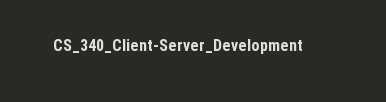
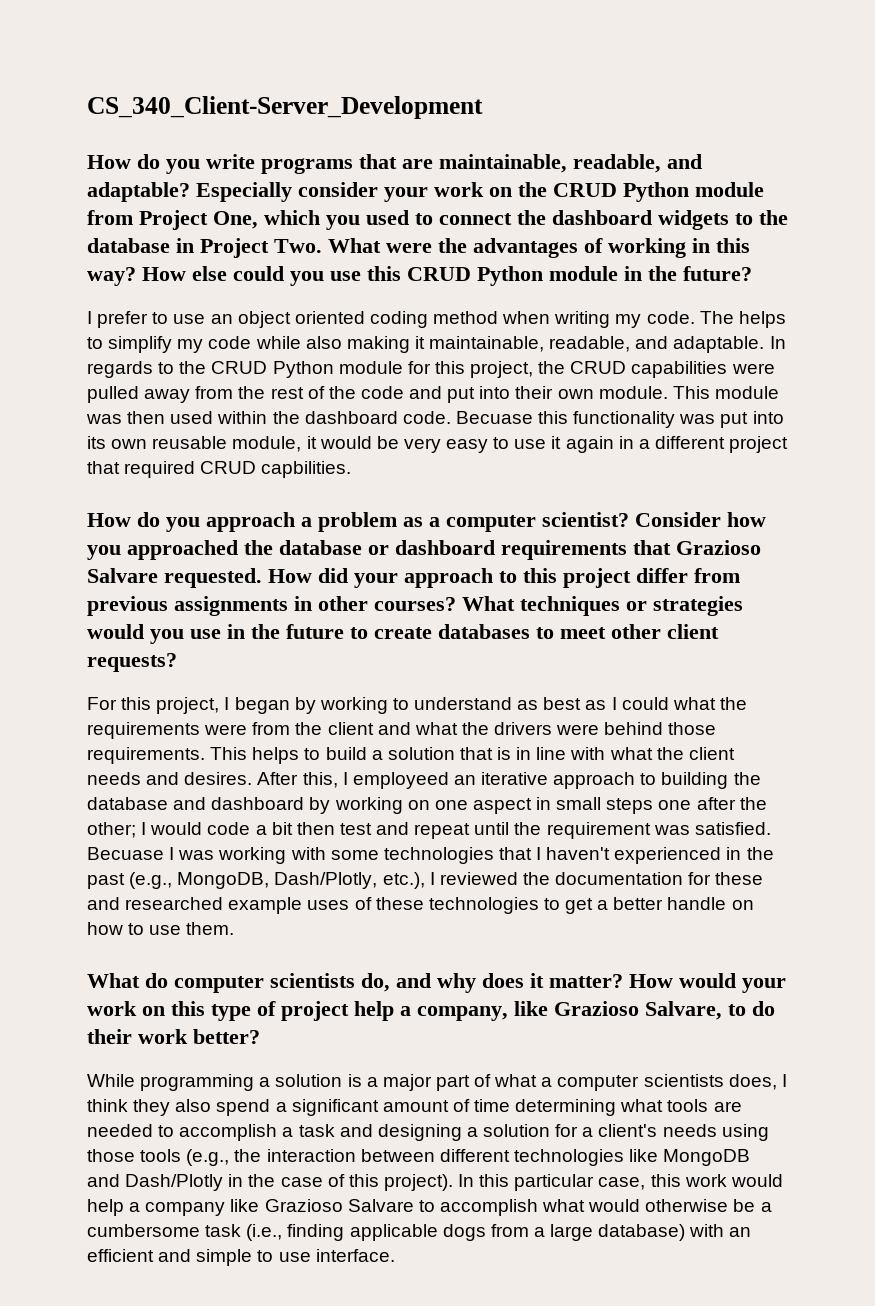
+ How do you write programs that are maintainable, readable, and adaptable? Especially consider your work on the CRUD Python module from Project One, which you used to connect the dashboard widgets to the database in Project Two. What were the advantages of working in this way? How else could you use this CRUD Python module in the future?
+ I prefer to use an object oriented coding method when writing my code. The helps to simplify my code while also making it maintainable, readable, and adaptable. In regards to the CRUD Python module for this project, the CRUD capabilities were pulled away from the rest of the code and put into their own module. This module was then used within the dashboard code. Becuase this functionality was put into its own reusable module, it would be very easy to use it again in a different project that required CRUD capbilities.
+ How do you approach a problem as a computer scientist? Consider how you approached the database or dashboard requirements that Grazioso Salvare requested. How did your approach to this project differ from previous assignments in other courses? What techniques or strategies would you use in the future to create databases to meet other client requests?
+ For this project, I began by working to understand as best as I could what the requirements were from the client and what the drivers were behind those requirements. This helps to build a solution that is in line with what the client needs and desires. After this, I employeed an iterative approach to building the database and dashboard by working on one aspect in small steps one after the other; I would code a bit then test and repeat until the requirement was satisfied. Becuase I was working with some technologies that I haven't experienced in the past (e.g., MongoDB, Dash/Plotly, etc.), I reviewed the documentation for these and researched example uses of these technologies to get a better handle on how to use them.
+ What do computer scientists do, and why does it matter? How would your work on this type of project help a company, like Grazioso Salvare, to do their work better?
+ While programming a solution is a major part of what a computer scientists does, I think they also spend a significant amount of time determining what tools are needed to accomplish a task and designing a solution for a client's needs using those tools (e.g., the interaction between different technologies like MongoDB and Dash/Plotly in the case of this project). In this particular case, this work would help a company like Grazioso Salvare to accomplish what would otherwise be a cumbersome task (i.e., finding applicable dogs from a large database) with an efficient and simple to use interface.

